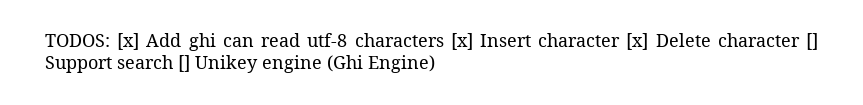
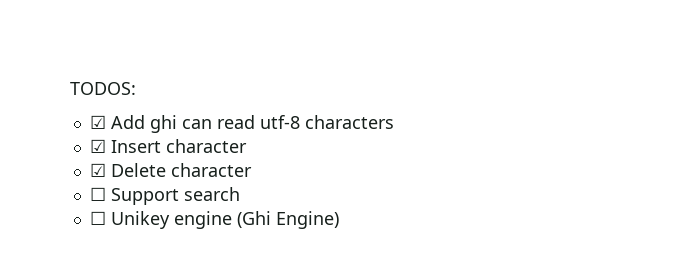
- TODOS: [x] Add ghi can read utf-8 characters [x] Insert character [x] Delete character [] Support search [] Unikey engine (Ghi Engine)
+ TODOS:
+ ☑ Add ghi can read utf-8 characters
+ ☑ Insert character
+ ☑ Delete character
+ ☐ Support search
+ ☐ Unikey engine (Ghi Engine)

